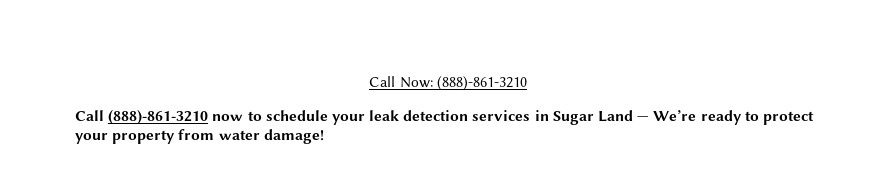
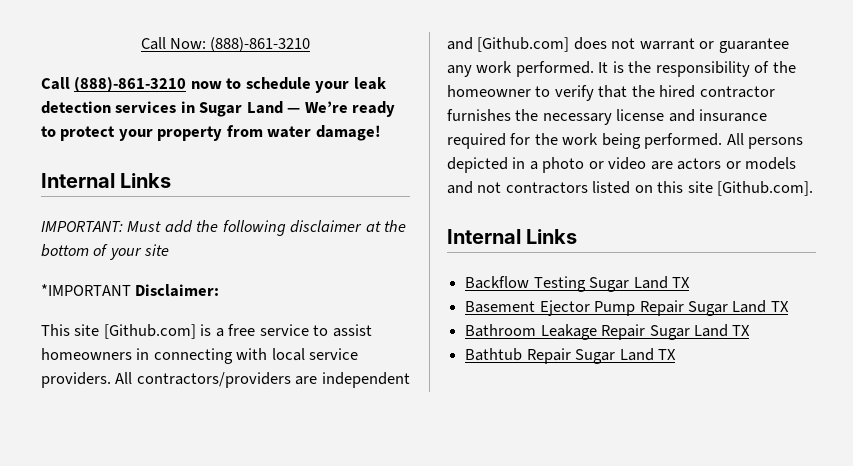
  Call (888)-861-3210 now to schedule your leak detection services in Sugar Land — We’re ready to protect your property from water damage!
+ Internal Links
+ IMPORTANT: Must add the following disclaimer at the bottom of your site
+ *IMPORTANT Disclaimer:
+ This site [Github.com] is a free service to assist homeowners in connecting with local service providers. All contractors/providers are independent and [Github.com] does not warrant or guarantee any work performed. It is the responsibility of the homeowner to verify that the hired contractor furnishes the necessary license and insurance required for the work being performed. All persons depicted in a photo or video are actors or models and not contractors listed on this site [Github.com].
+ Internal Links
+ Backflow Testing Sugar Land TX
+ Basement Ejector Pump Repair Sugar Land TX
+ Bathroom Leakage Repair Sugar Land TX
+ Bathtub Repair Sugar Land TX

